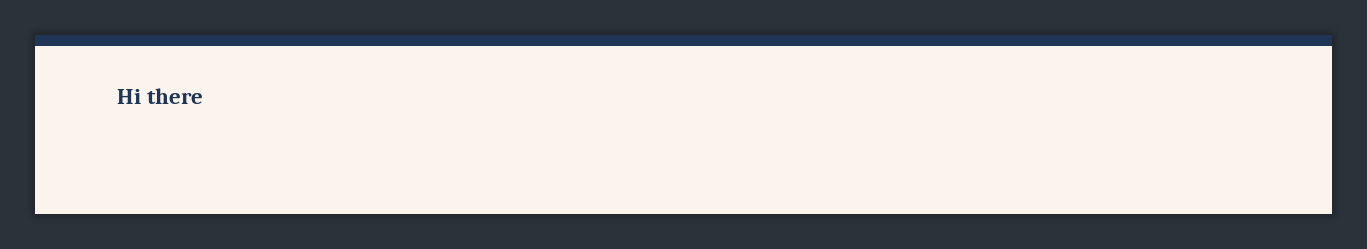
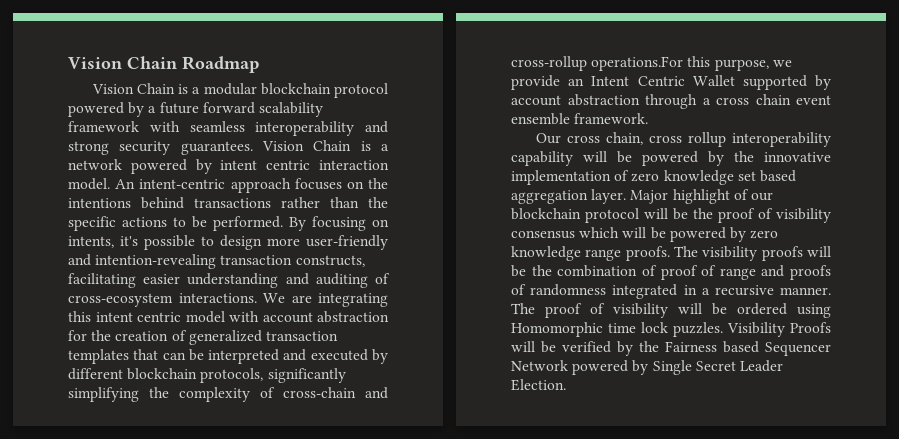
- Hi there
+ Vision Chain Roadmap
+ Vision Chain is a modular blockchain protocol powered by a future forward scalability framework with seamless interoperability and strong security guarantees. Vision Chain is a network powered by intent centric interaction model. An intent-centric approach focuses on the intentions behind transactions rather than the specific actions to be performed. By focusing on intents, it's possible to design more user-friendly and intention-revealing transaction constructs, facilitating easier understanding and auditing of cross-ecosystem interactions. We are integrating this intent centric model with account abstraction for the creation of generalized transaction templates that can be interpreted and executed by different blockchain protocols, significantly simplifying the complexity of cross-chain and cross-rollup operations.For this purpose, we provide an Intent Centric Wallet supported by account abstraction through a cross chain event ensemble framework.
+ Our cross chain, cross rollup interoperability capability will be powered by the innovative implementation of zero knowledge set based aggregation layer. Major highlight of our blockchain protocol will be the proof of visibility consensus which will be powered by zero knowledge range proofs. The visibility proofs will be the combination of proof of range and proofs of randomness integrated in a recursive manner. The proof of visibility will be ordered using Homomorphic time lock puzzles. Visibility Proofs will be verified by the Fairness based Sequencer Network powered by Single Secret Leader Election.

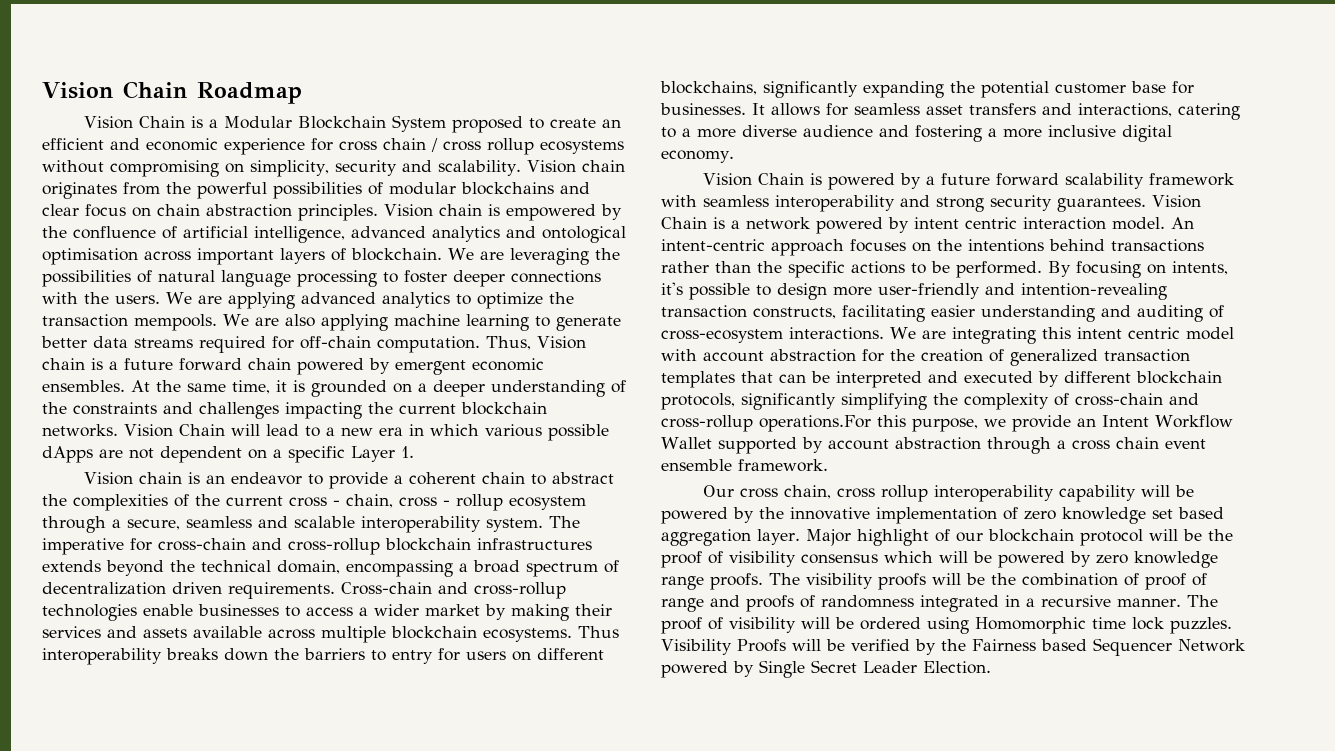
- Vision Chain is a modular blockchain protocol powered by a future forward scalability framework with seamless interoperability and strong security guarantees.
+ Vision Chain is a Modular Blockchain System proposed to create an efficient and economic experience for cross chain / cross rollup ecosystems without compromising on simplicity, security and scalability. Vision chain originates from the powerful possibilities of modular blockchains and clear focus on chain abstraction principles. Vision chain is empowered by the confluence of artificial intelligence, advanced analytics and ontological optimisation across important layers of blockchain. We are leveraging the possibilities of natural language processing to foster deeper connections with the users. We are applying advanced analytics to optimize the transaction mempools. We are also applying machine learning to generate better data streams required for off-chain computation. Thus, Vision chain is a future forward chain powered by emergent economic ensembles. At the same time, it is grounded on a deeper understanding of the constraints and challenges impacting the current blockchain networks. Vision Chain will lead to a new era in which various possible dApps are not dependent on a specific Layer 1.
+ Vision chain is an endeavor to provide a coherent chain to abstract the complexities of the current cross - chain, cross - rollup ecosystem through a secure, seamless and scalable interoperability system. The imperative for cross-chain and cross-rollup blockchain infrastructures extends beyond the technical domain, encompassing a broad spectrum of decentralization driven requirements. Cross-chain and cross-rollup technologies enable businesses to access a wider market by making their services and assets available across multiple blockchain ecosystems. Thus interoperability breaks down the barriers to entry for users on different blockchains, significantly expanding the potential customer base for businesses. It allows for seamless asset transfers and interactions, catering to a more diverse audience and fostering a more inclusive digital economy.
+ Vision Chain is powered by a future forward scalability framework with seamless interoperability and strong security guarantees.
- We are integrating this intent centric model with account abstraction for the creation of generalized transaction templates that can be interpreted and executed by different blockchain protocols, significantly simplifying the complexity of cross-chain and cross-rollup operations.For this purpose, we provide an Intent Centric Wallet supported by account abstraction through a cross chain event ensemble framework.
+ We are integrating this intent centric model with account abstraction for the creation of generalized transaction templates that can be interpreted and executed by different blockchain protocols, significantly simplifying the complexity of cross-chain and cross-rollup operations.For this purpose, we provide an Intent Workflow Wallet supported by account abstraction through a cross chain event ensemble framework.

